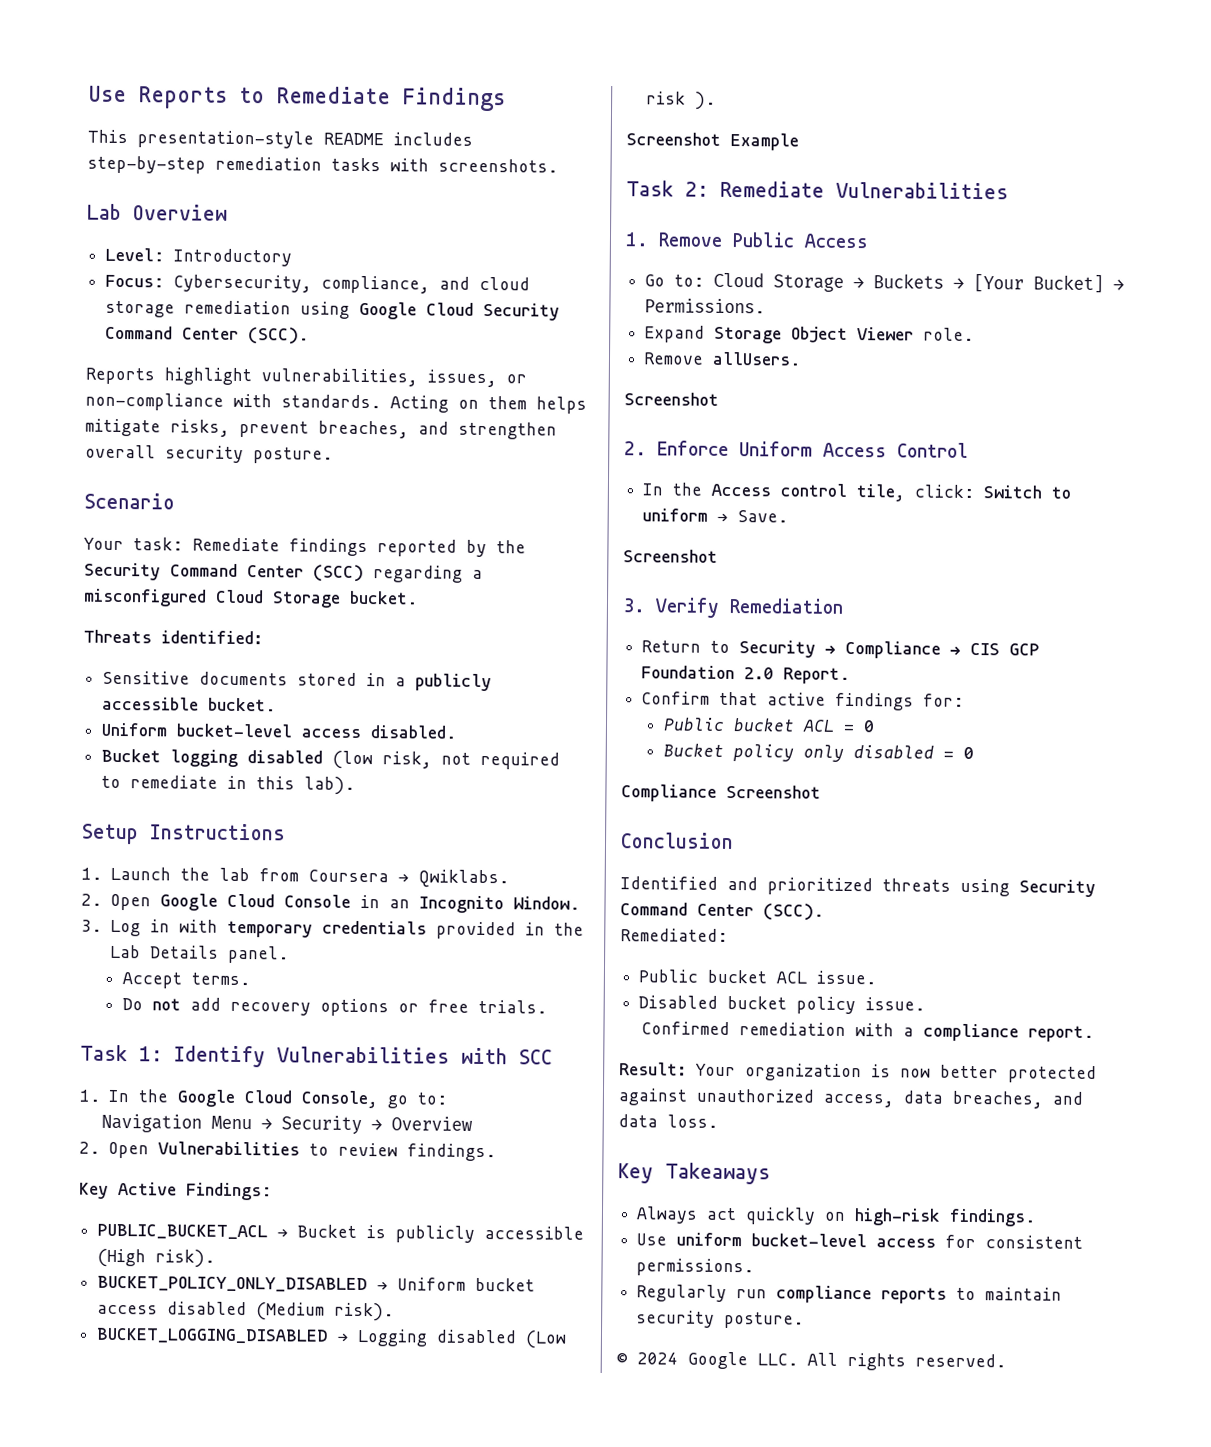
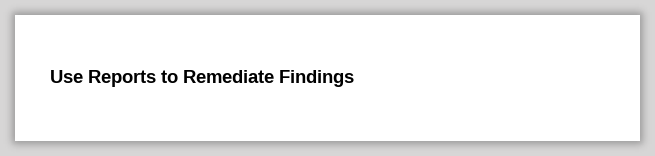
- This presentation-style README includes step-by-step remediation tasks with screenshots.
- Lab Overview
- Level: Introductory
- Focus: Cybersecurity, compliance, and cloud storage remediation using Google Cloud Security Command Center (SCC).
- Reports highlight vulnerabilities, issues, or non-compliance with standards. Acting on them helps mitigate risks, prevent breaches, and strengthen overall security posture.
- Scenario
- Your task: Remediate findings reported by the Security Command Center (SCC) regarding a misconfigured Cloud Storage bucket.
- Threats identified:
- Sensitive documents stored in a publicly accessible bucket.
- Uniform bucket-level access disabled.
- Bucket logging disabled (low risk, not required to remediate in this lab).
- Setup Instructions
- 1. Launch the lab from Coursera → Qwiklabs.
- 2. Open Google Cloud Console in an Incognito Window.
- 3. Log in with temporary credentials provided in the Lab Details panel.
- Accept terms.
- Do not add recovery options or free trials.
- Task 1: Identify Vulnerabilities with SCC
- 1. In the Google Cloud Console, go to:
- Navigation Menu → Security → Overview
- 2. Open Vulnerabilities to review findings.
- Key Active Findings:
- PUBLIC_BUCKET_ACL → Bucket is publicly accessible (High risk).
- BUCKET_POLICY_ONLY_DISABLED → Uniform bucket access disabled (Medium risk).
- BUCKET_LOGGING_DISABLED → Logging disabled (Low risk ).
- Screenshot Example
- Task 2: Remediate Vulnerabilities
- 1. Remove Public Access
- Go to: Cloud Storage → Buckets → [Your Bucket] → Permissions.
- Expand Storage Object Viewer role.
- Remove allUsers.
- Screenshot
- 2. Enforce Uniform Access Control
- In the Access control tile, click: Switch to uniform → Save.
- Screenshot
- 3. Verify Remediation
- Return to Security → Compliance → CIS GCP Foundation 2.0 Report.
- Confirm that active findings for:
- Public bucket ACL = 0
- Bucket policy only disabled = 0
- Compliance Screenshot
- Conclusion
- Identified and prioritized threats using Security Command Center (SCC).
- Remediated:
- Public bucket ACL issue.
- Disabled bucket policy issue.
- Confirmed remediation with a compliance report.
- Result: Your organization is now better protected against unauthorized access, data breaches, and data loss.
- Key Takeaways
- Always act quickly on high-risk findings.
- Use uniform bucket-level access for consistent permissions.
- Regularly run compliance reports to maintain security posture.
- © 2024 Google LLC. All rights reserved.

